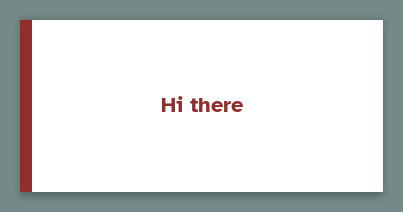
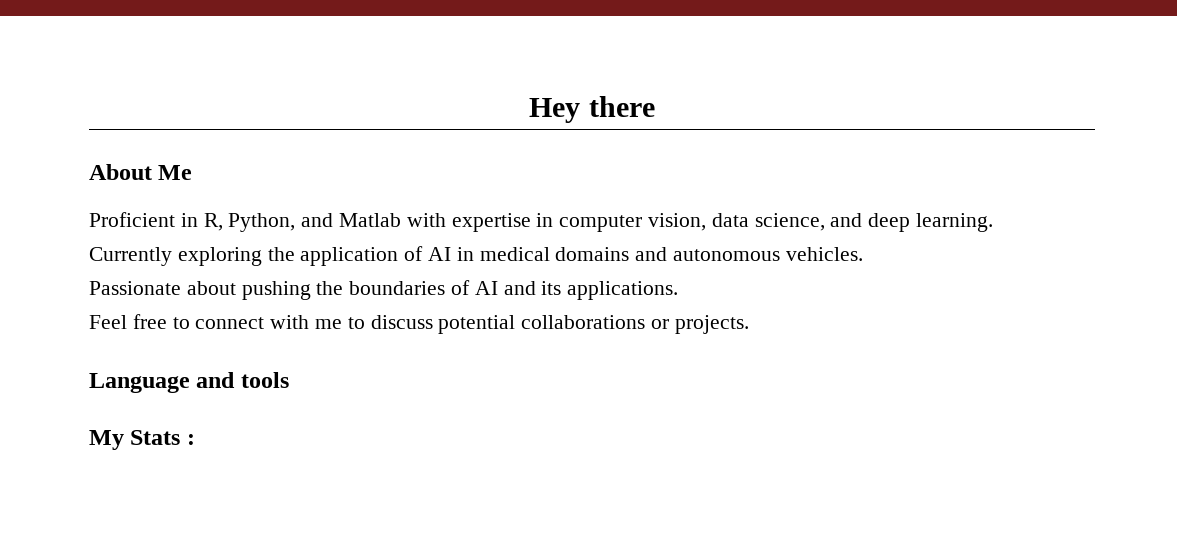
- Hi there
+ Hey there
+ About Me
+ Proficient in R, Python, and Matlab with expertise in computer vision, data science, and deep learning.
+ Currently exploring the application of AI in medical domains and autonomous vehicles.
+ Passionate about pushing the boundaries of AI and its applications.
+ Feel free to connect with me to discuss potential collaborations or projects.
+ Language and tools
+ My Stats :

